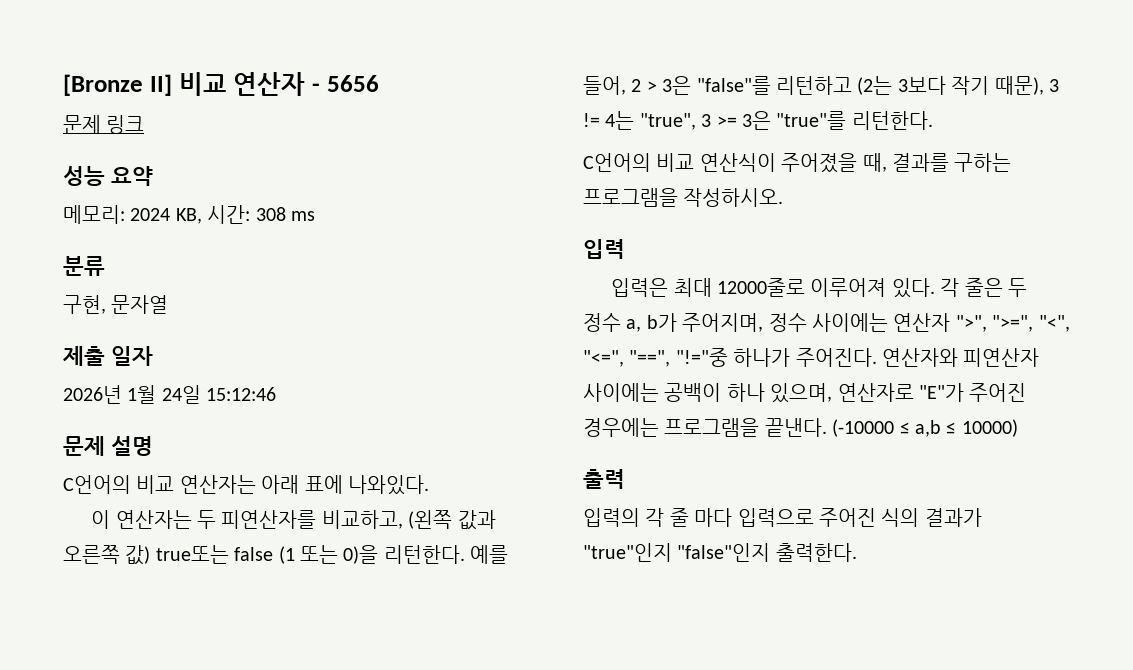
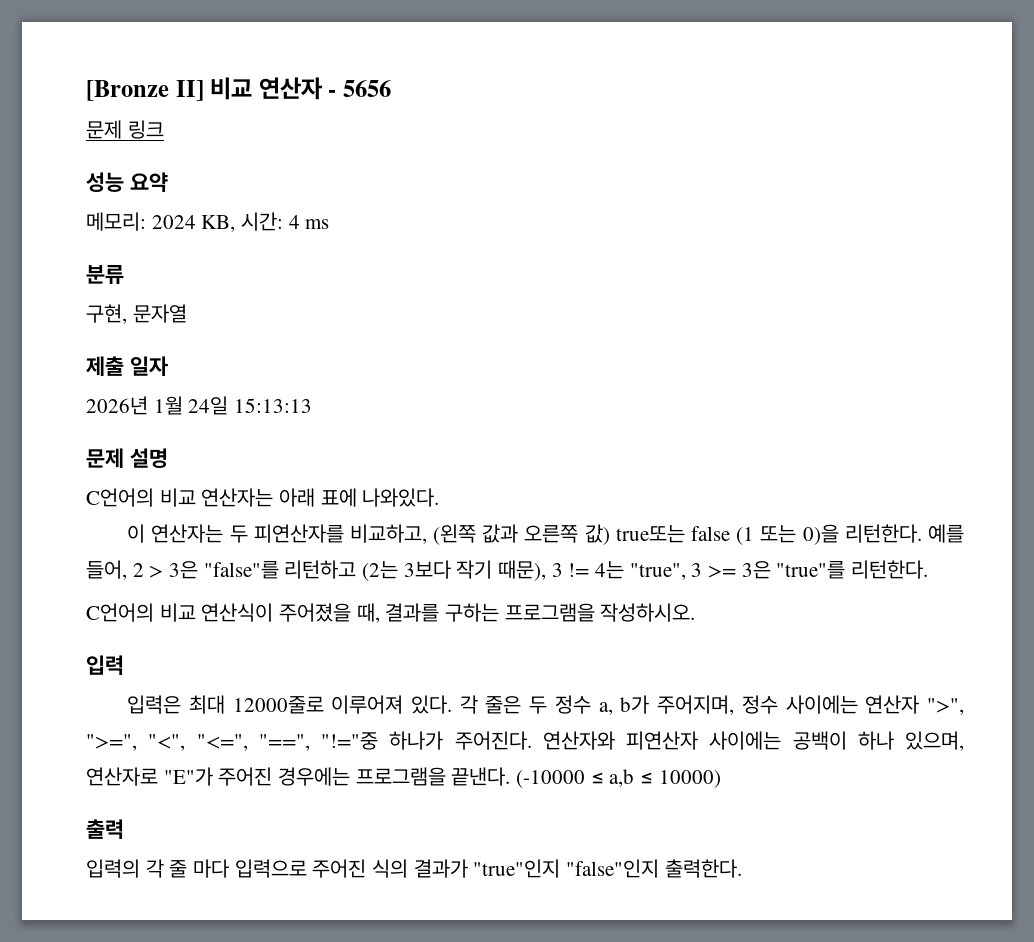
- 메모리: 2024 KB, 시간: 308 ms
+ 메모리: 2024 KB, 시간: 4 ms
- 2026년 1월 24일 15:12:46
+ 2026년 1월 24일 15:13:13

